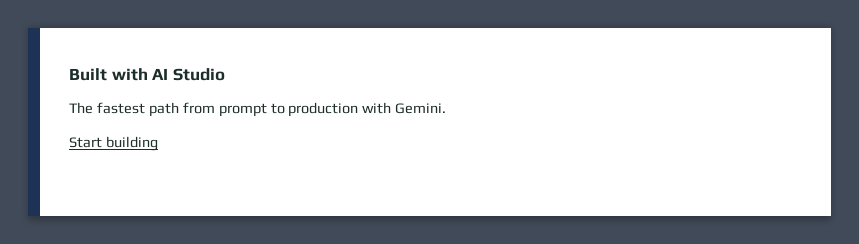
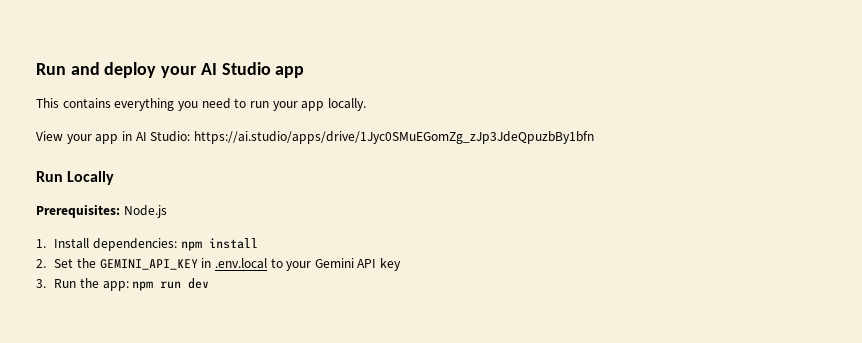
- Built with AI Studio
- The fastest path from prompt to production with Gemini.
- Start building
+ Run and deploy your AI Studio app
+ This contains everything you need to run your app locally.
+ View your app in AI Studio: https://ai.studio/apps/drive/1Jyc0SMuEGomZg_zJp3JdeQpuzbBy1bfn
+ Run Locally
+ Prerequisites: Node.js
+ 1. Install dependencies: npm install
+ 2. Set the GEMINI_API_KEY in .env.local to your Gemini API key
+ 3. Run the app: npm run dev

